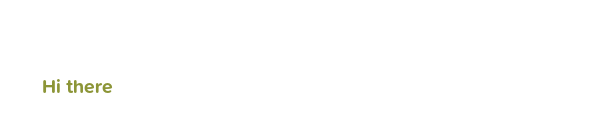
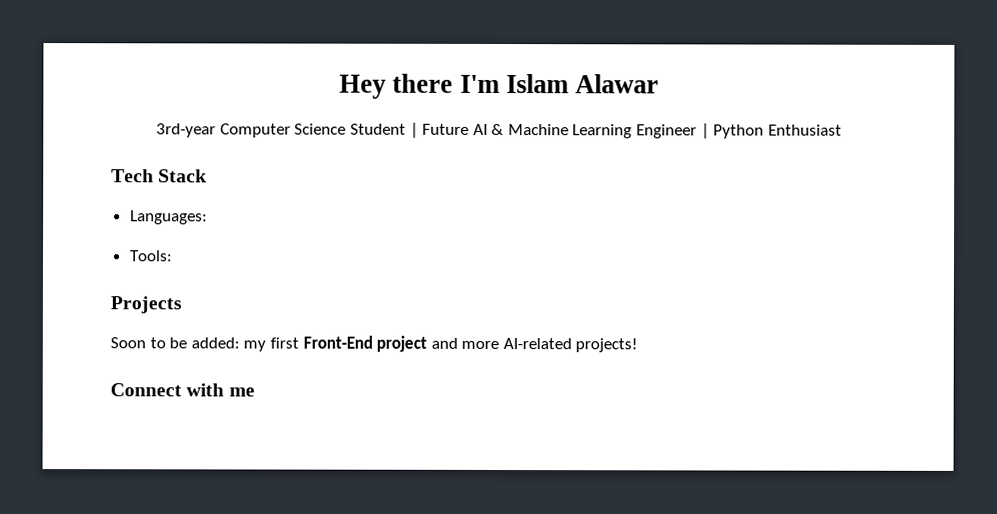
- Hi there
+ Hey there I'm Islam Alawar
+ 3rd-year Computer Science Student | Future AI & Machine Learning Engineer | Python Enthusiast
+ Tech Stack
+ Languages:
+ Tools:
+ Projects
+ Soon to be added: my first Front-End project and more AI-related projects!
+ Connect with me

